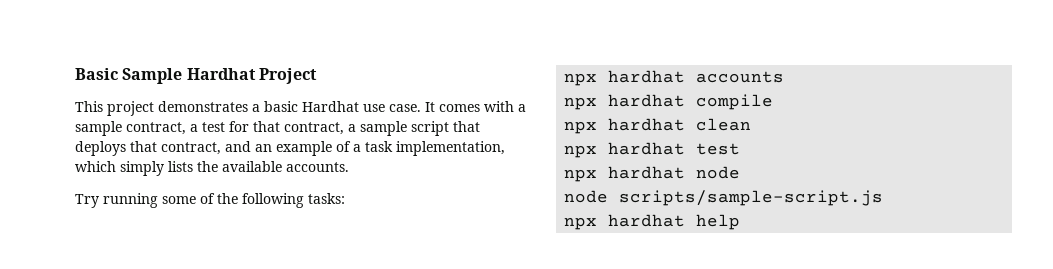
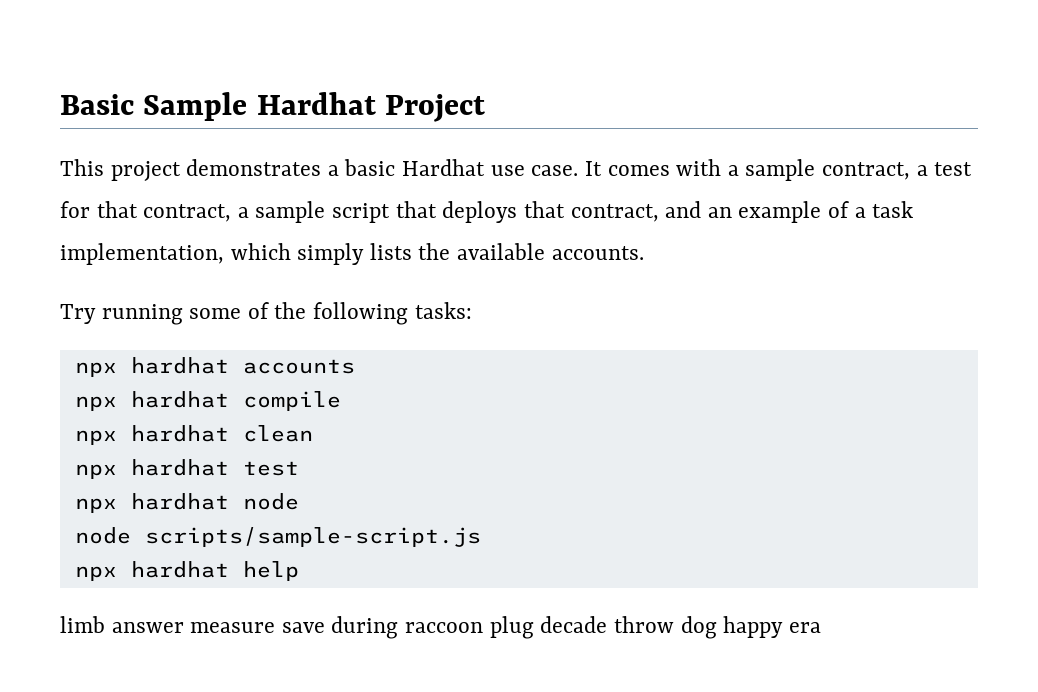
+ limb answer measure save during raccoon plug decade throw dog happy era

